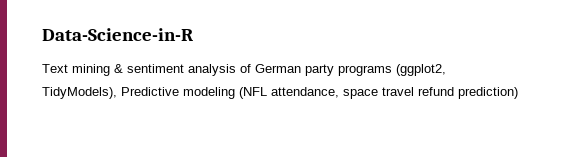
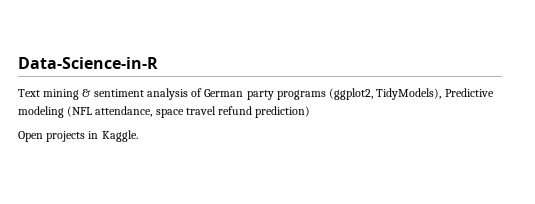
+ Open projects in Kaggle.

